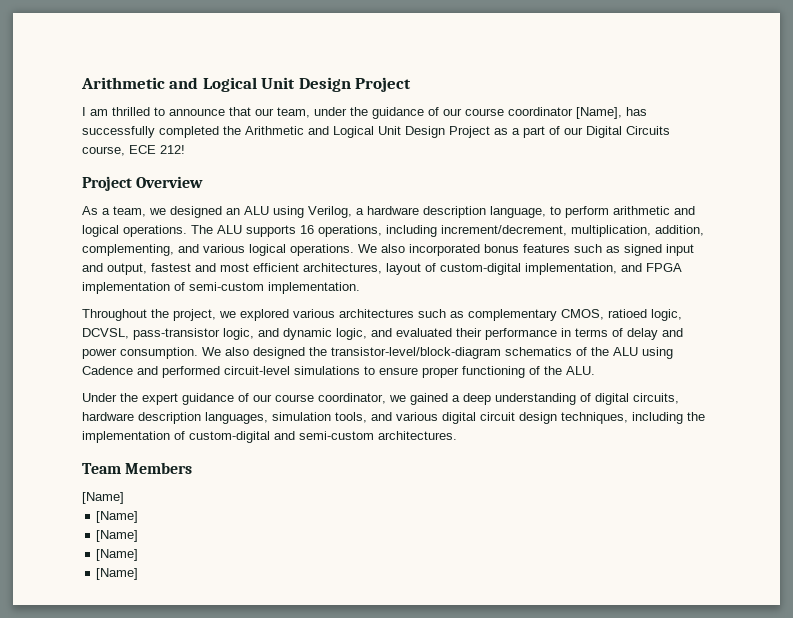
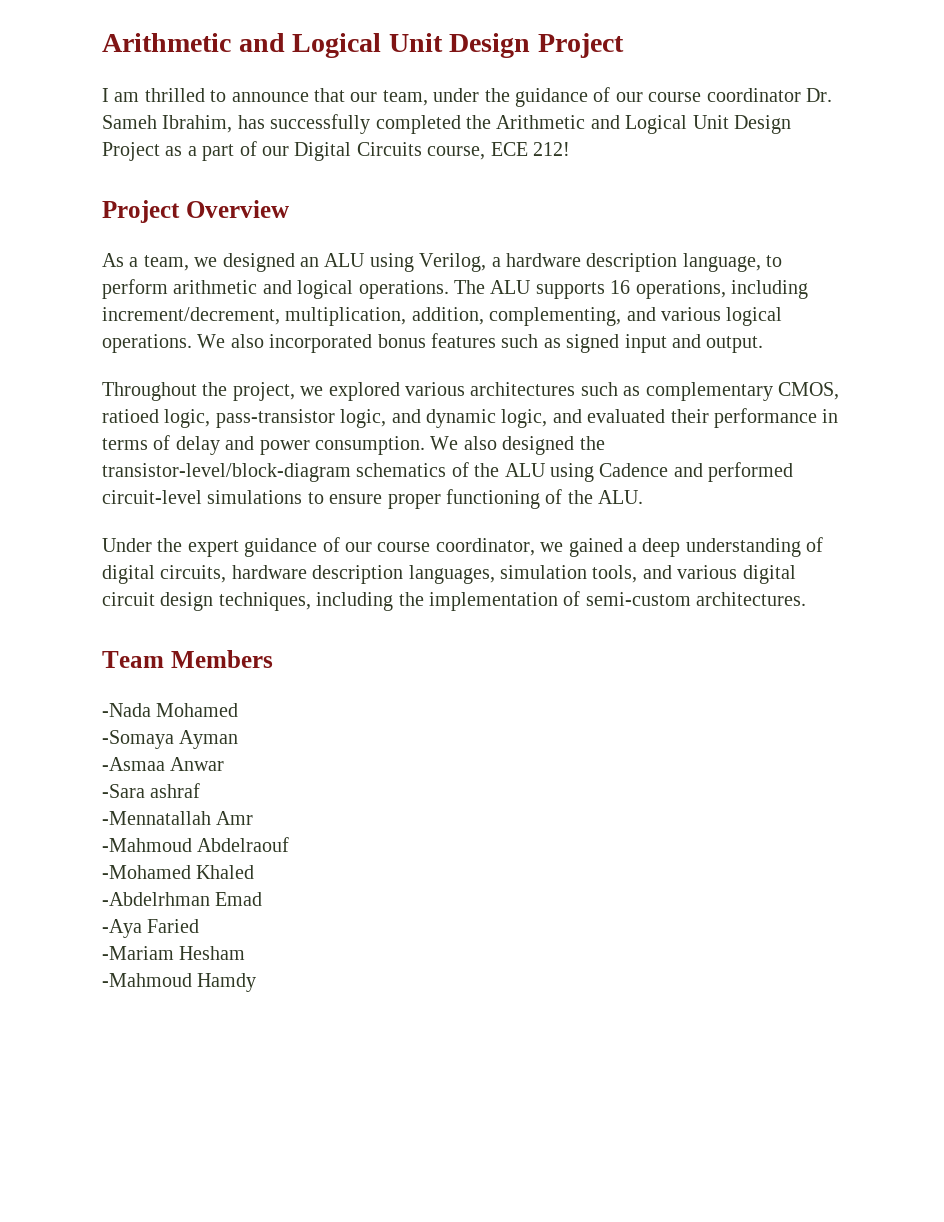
- I am thrilled to announce that our team, under the guidance of our course coordinator [Name], has successfully completed the Arithmetic and Logical Unit Design Project as a part of our Digital Circuits course, ECE 212!
+ I am thrilled to announce that our team, under the guidance of our course coordinator Dr. Sameh Ibrahim, has successfully completed the Arithmetic and Logical Unit Design Project as a part of our Digital Circuits course, ECE 212!
- We also incorporated bonus features such as signed input and output, fastest and most efficient architectures, layout of custom-digital implementation, and FPGA implementation of semi-custom implementation.
+ We also incorporated bonus features such as signed input and output.
- Throughout the project, we explored various architectures such as complementary CMOS, ratioed logic, DCVSL, pass-transistor logic, and dynamic logic, and evaluated their performance in terms of delay and power consumption.
+ Throughout the project, we explored various architectures such as complementary CMOS, ratioed logic, pass-transistor logic, and dynamic logic, and evaluated their performance in terms of delay and power consumption.
- Under the expert guidance of our course coordinator, we gained a deep understanding of digital circuits, hardware description languages, simulation tools, and various digital circuit design techniques, including the implementation of custom-digital and semi-custom architectures.
+ Under the expert guidance of our course coordinator, we gained a deep understanding of digital circuits, hardware description languages, simulation tools, and various digital circuit design techniques, including the implementation of semi-custom architectures.
  Team Members
- [Name]
- [Name]
- [Name]
- [Name]
- [Name]
+ -Nada Mohamed
+ -Somaya Ayman
+ -Asmaa Anwar
+ -Sara ashraf
+ -Mennatallah Amr
+ -Mahmoud Abdelraouf
+ -Mohamed Khaled
+ -Abdelrhman Emad
+ -Aya Faried
+ -Mariam Hesham
+ -Mahmoud Hamdy

